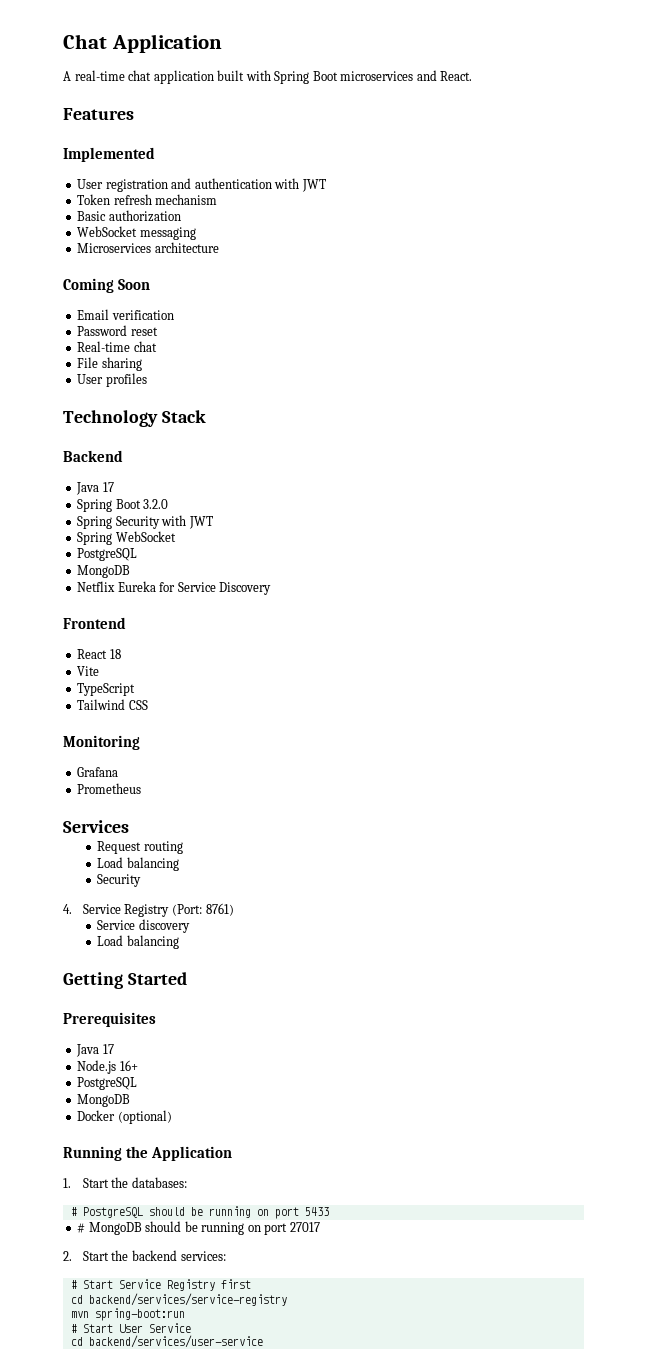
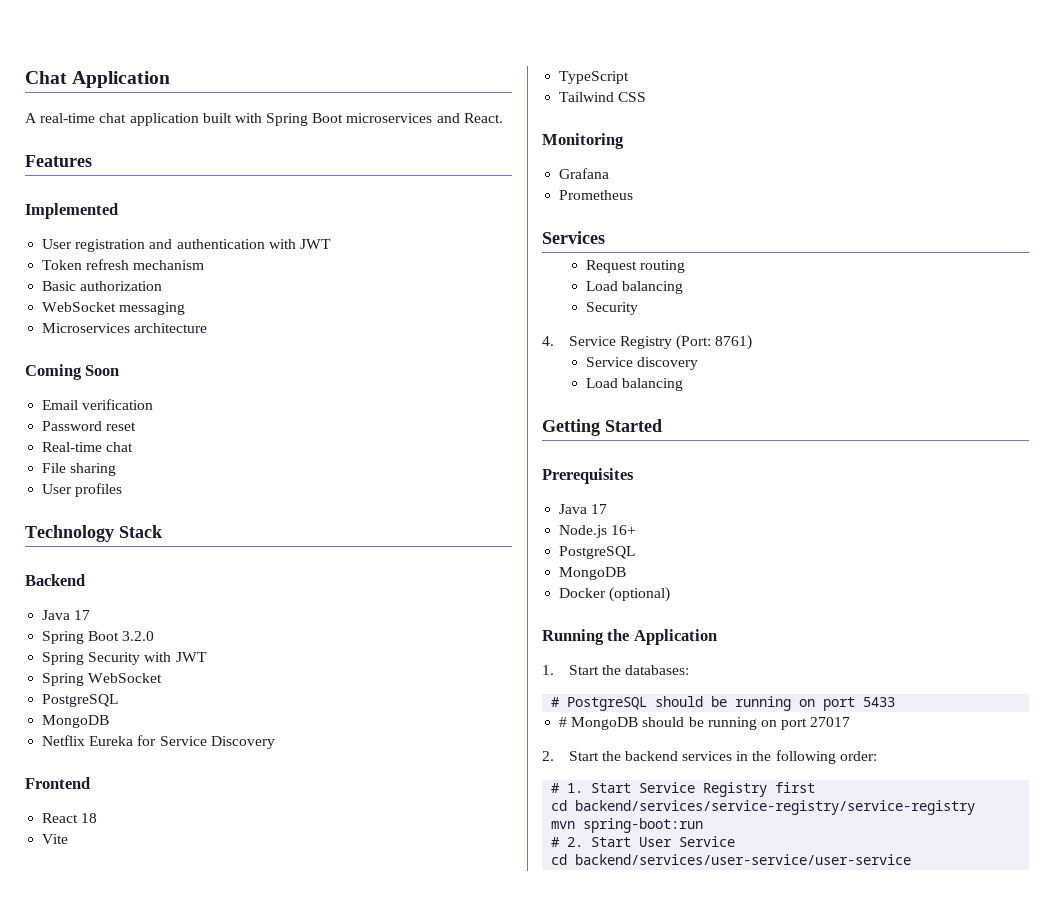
- 2. Start the backend services:
- # Start Service Registry first
+ 2. Start the backend services in the following order:
+ # 1. Start Service Registry first
- cd backend/services/service-registry
+ cd backend/services/service-registry/service-registry
- # Start User Service
+ # 2. Start User Service
- cd backend/services/user-service
+ cd backend/services/user-service/user-service

